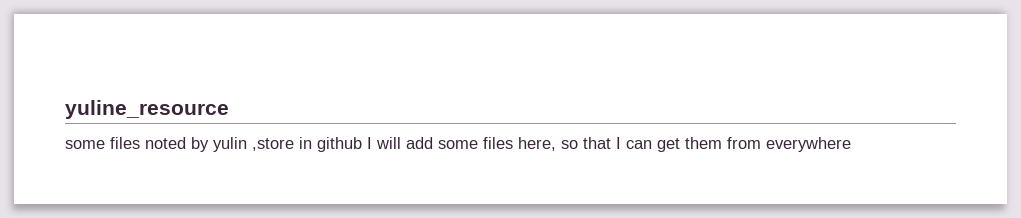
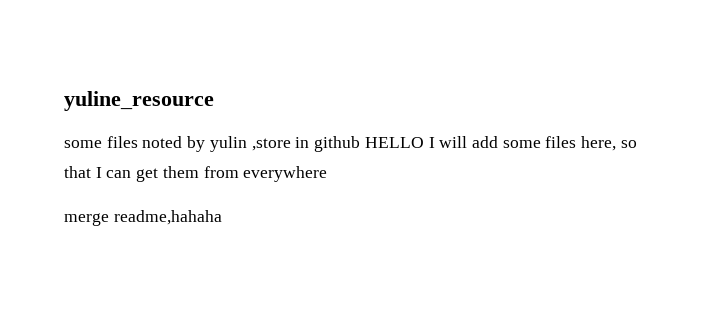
- some files noted by yulin ,store in github I will add some files here, so that I can get them from everywhere
+ some files noted by yulin ,store in github HELLO I will add some files here, so that I can get them from everywhere
+ merge readme,hahaha

